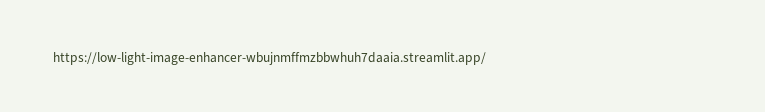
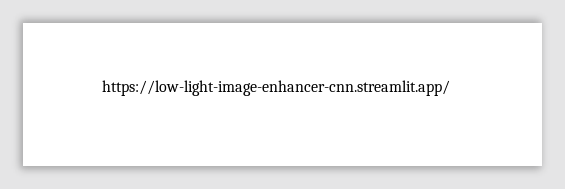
- https://low-light-image-enhancer-wbujnmffmzbbwhuh7daaia.streamlit.app/
+ https://low-light-image-enhancer-cnn.streamlit.app/

